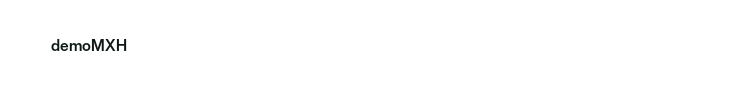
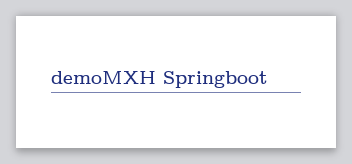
- demoMXH
+ demoMXH Springboot

